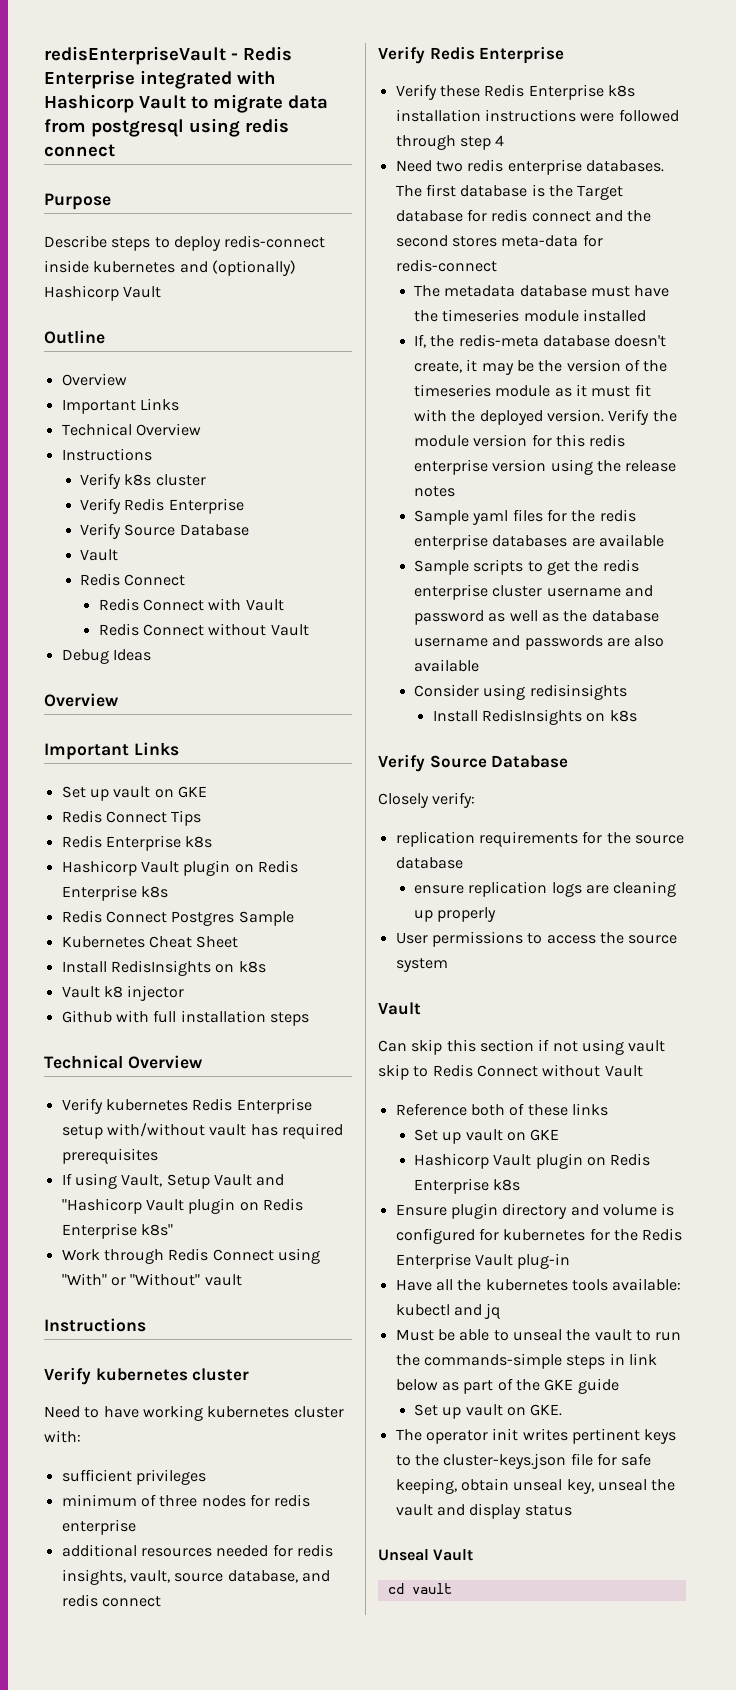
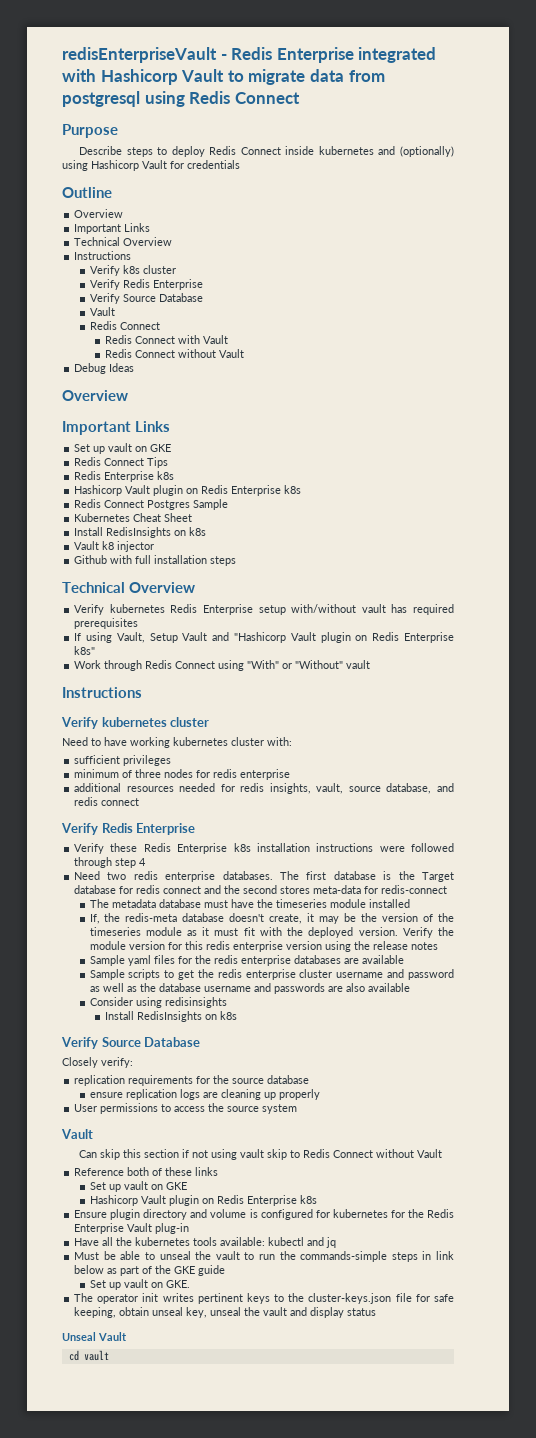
- redisEnterpriseVault - Redis Enterprise integrated with Hashicorp Vault to migrate data from postgresql using redis connect
+ redisEnterpriseVault - Redis Enterprise integrated with Hashicorp Vault to migrate data from postgresql using Redis Connect
- Describe steps to deploy redis-connect inside kubernetes and (optionally) Hashicorp Vault
+ Describe steps to deploy Redis Connect inside kubernetes and (optionally) using Hashicorp Vault for credentials

